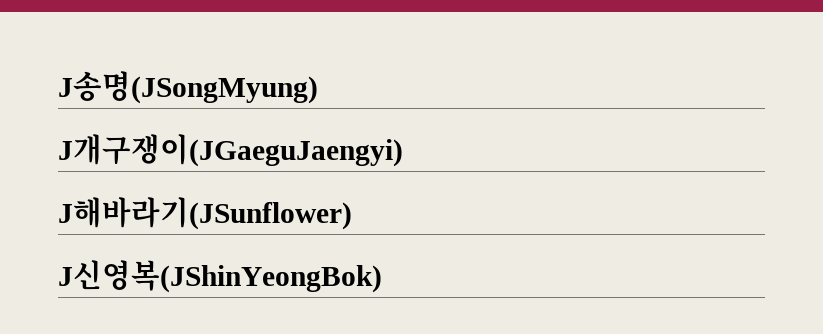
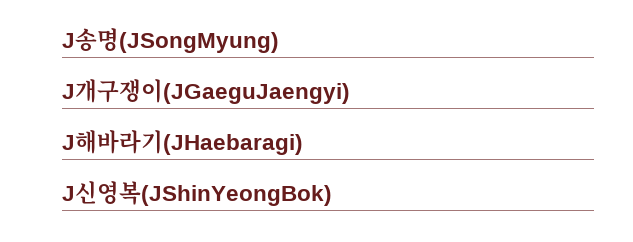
- J해바라기(JSunflower)
+ J해바라기(JHaebaragi)

